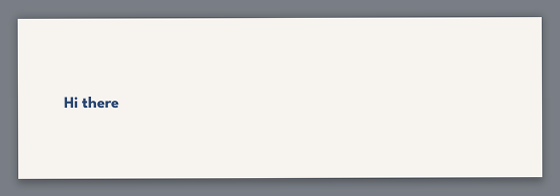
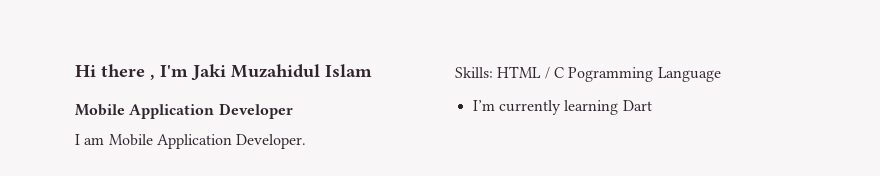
- Hi there
+ Hi there , I'm Jaki Muzahidul Islam
+ Mobile Application Developer
+ I am Mobile Application Developer.
+ Skills: HTML / C Pogramming Language
+ I’m currently learning Dart

